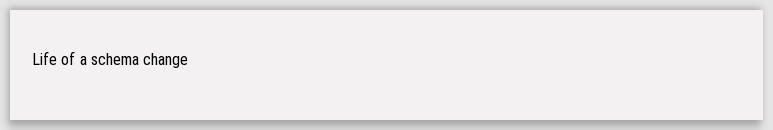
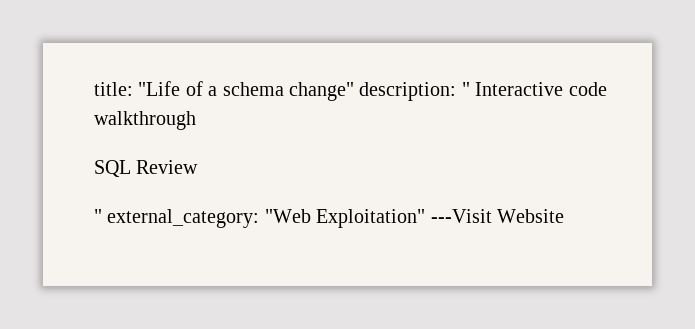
- Life of a schema change
+ title: "Life of a schema change" description: " Interactive code walkthrough
+ SQL Review
+ " external_category: "Web Exploitation" ---Visit Website

